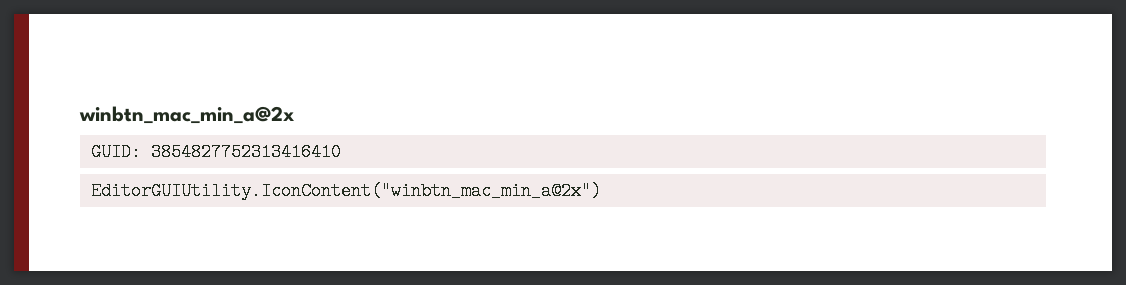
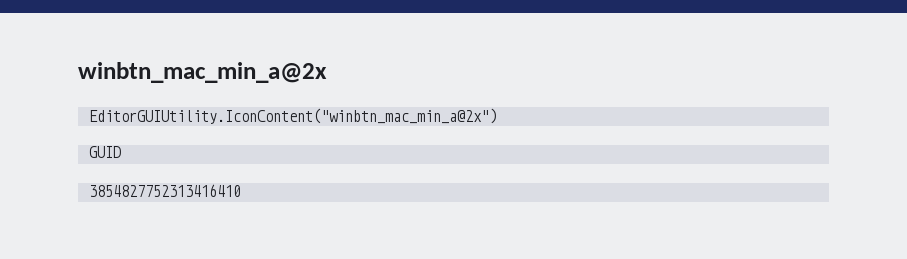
- GUID: 3854827752313416410
+ EditorGUIUtility.IconContent("winbtn_mac_min_a@2x")
+ GUID
+ 3854827752313416410
- EditorGUIUtility.IconContent("winbtn_mac_min_a@2x")

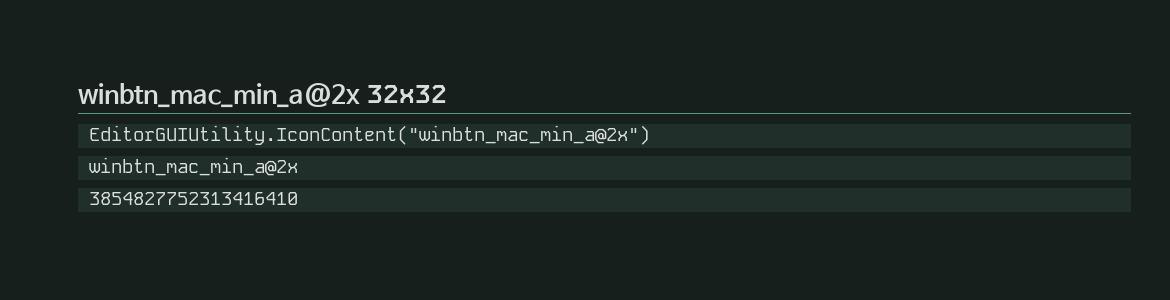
- winbtn_mac_min_a@2x
+ winbtn_mac_min_a@2x 32x32
  EditorGUIUtility.IconContent("winbtn_mac_min_a@2x")
- GUID
+ winbtn_mac_min_a@2x

